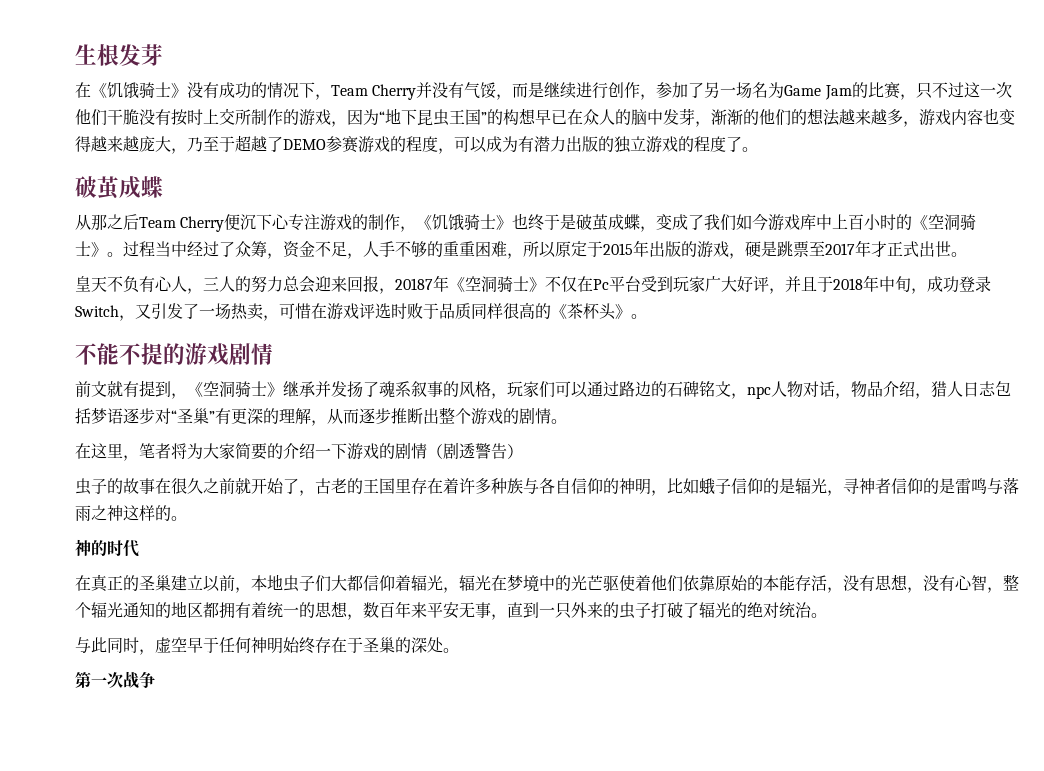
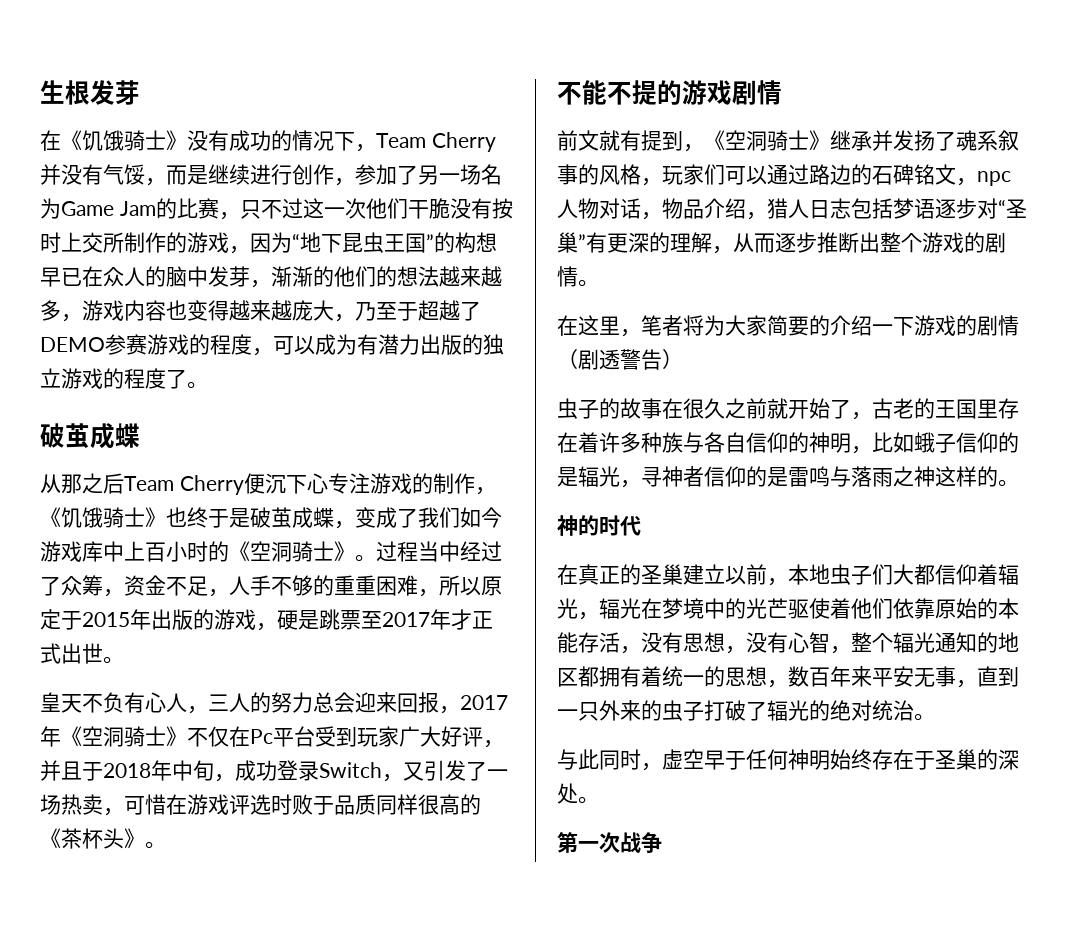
- 皇天不负有心人，三人的努力总会迎来回报，20187年《空洞骑士》不仅在Pc平台受到玩家广大好评，并且于2018年中旬，成功登录Switch，又引发了一场热卖，可惜在游戏评选时败于品质同样很高的《茶杯头》。
+ 皇天不负有心人，三人的努力总会迎来回报，2017年《空洞骑士》不仅在Pc平台受到玩家广大好评，并且于2018年中旬，成功登录Switch，又引发了一场热卖，可惜在游戏评选时败于品质同样很高的《茶杯头》。

